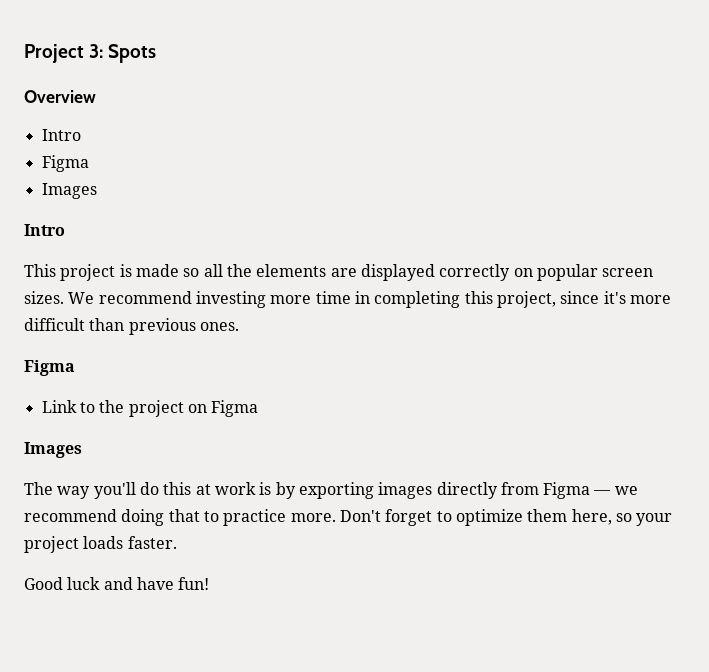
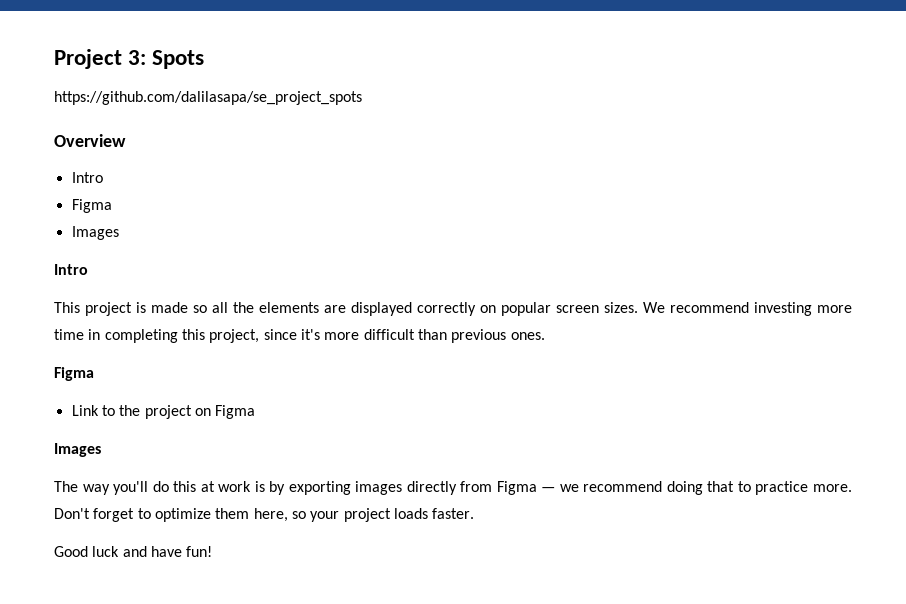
+ https://github.com/dalilasapa/se_project_spots

